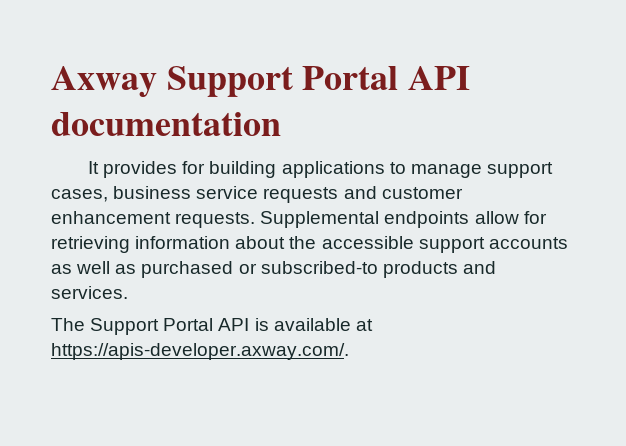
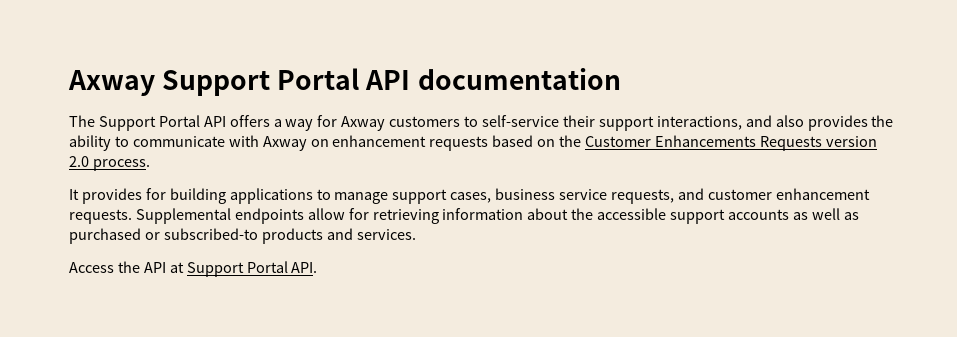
+ The Support Portal API offers a way for Axway customers to self-service their support interactions, and also provides the ability to communicate with Axway on enhancement requests based on the Customer Enhancements Requests version 2.0 process.
- It provides for building applications to manage support cases, business service requests and customer enhancement requests.
+ It provides for building applications to manage support cases, business service requests, and customer enhancement requests.
- The Support Portal API is available at https://apis-developer.axway.com/.
+ Access the API at Support Portal API.

